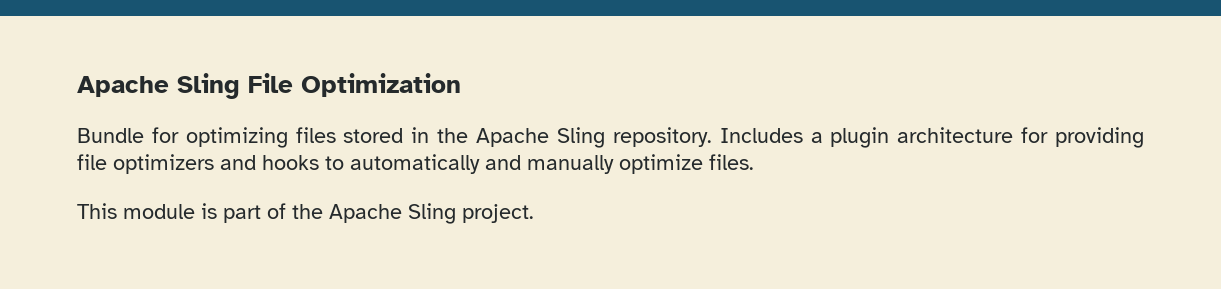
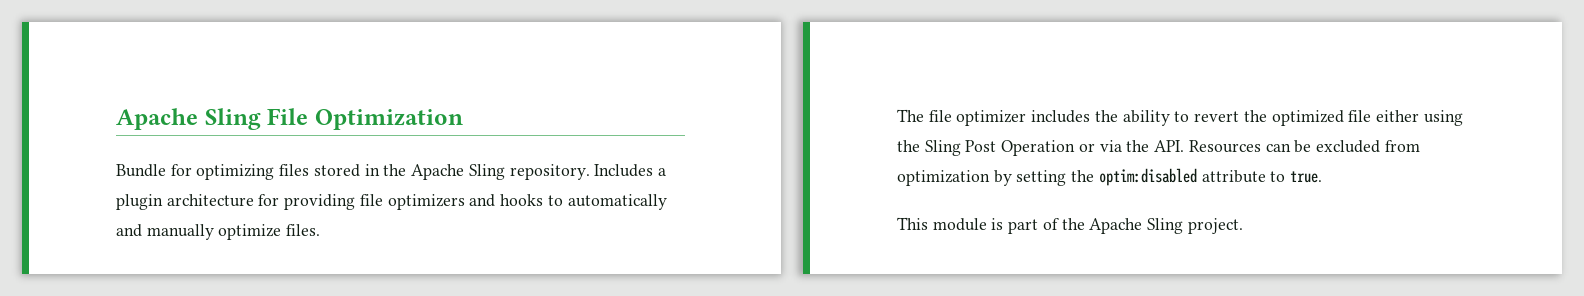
+ The file optimizer includes the ability to revert the optimized file either using the Sling Post Operation or via the API. Resources can be excluded from optimization by setting the optim:disabled attribute to true.

